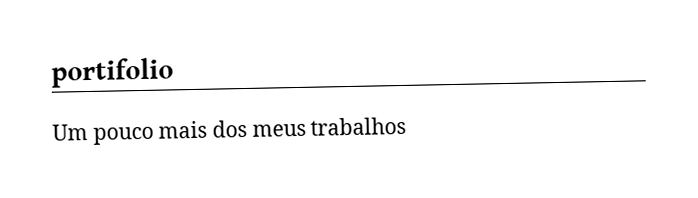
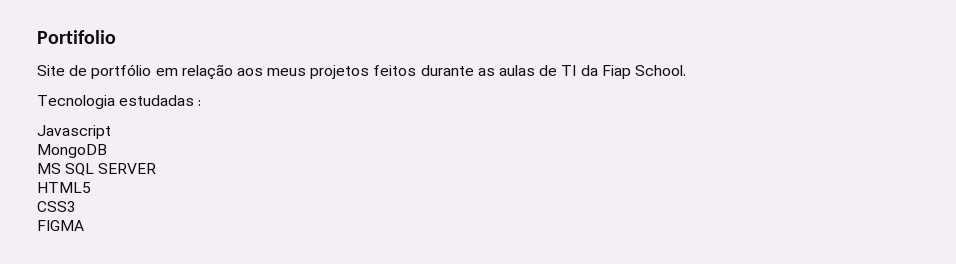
- portifolio
- Um pouco mais dos meus trabalhos
+ Portifolio
+ Site de portfólio em relação aos meus projetos feitos durante as aulas de TI da Fiap School.
+ Tecnologia estudadas :
+ Javascript
+ MongoDB
+ MS SQL SERVER
+ HTML5
+ CSS3
+ FIGMA

